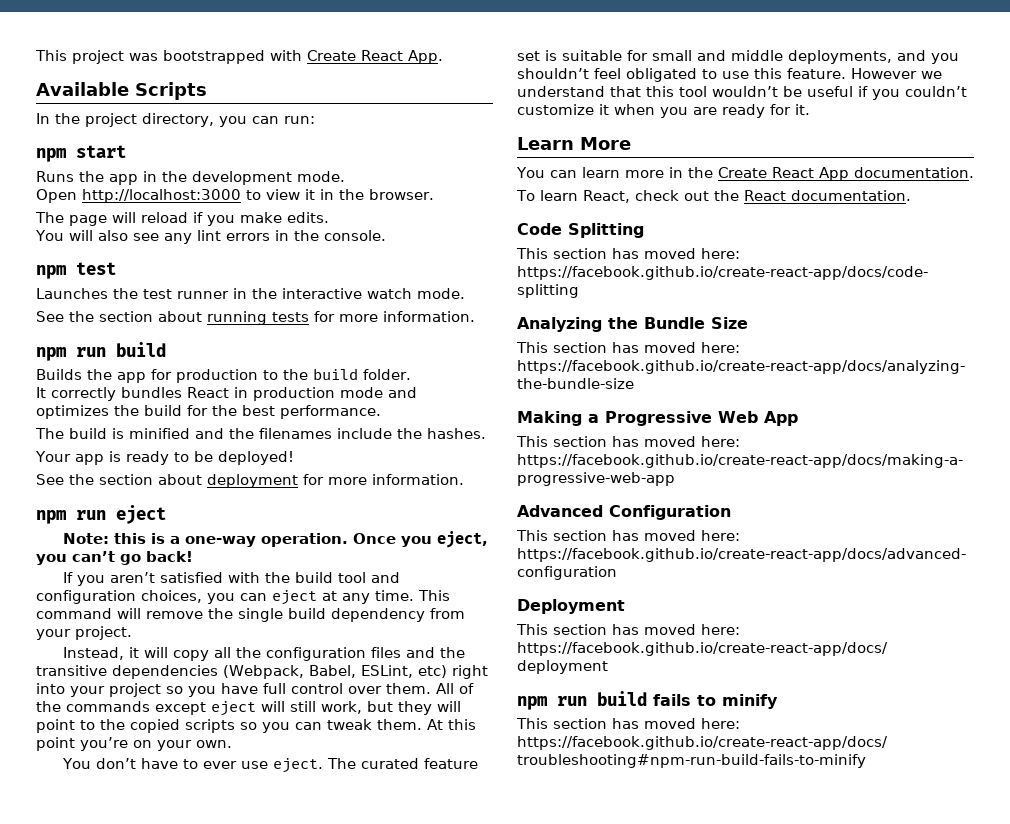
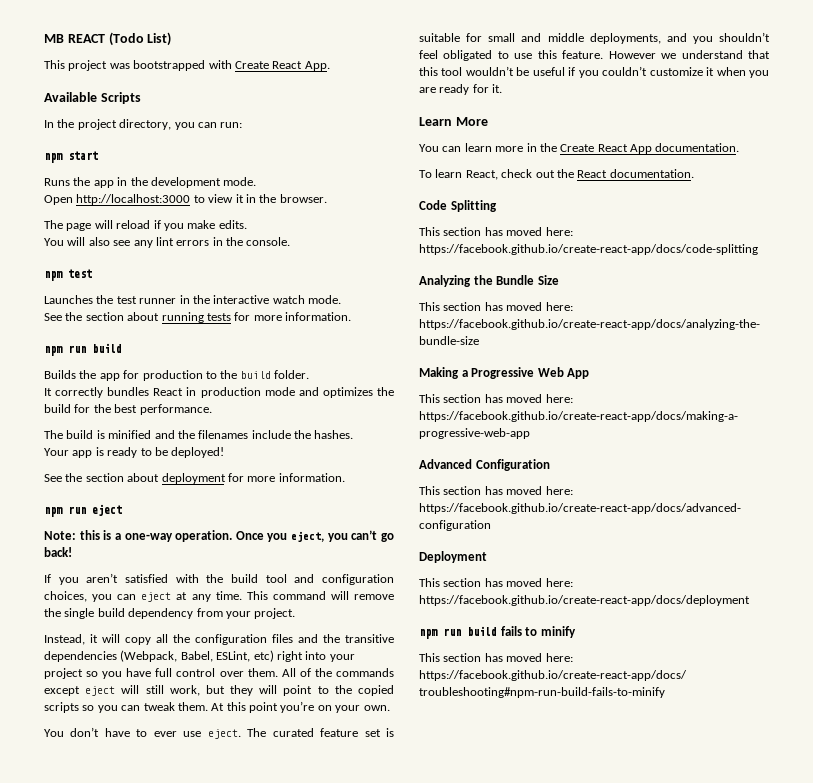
+ MB REACT (Todo List)

